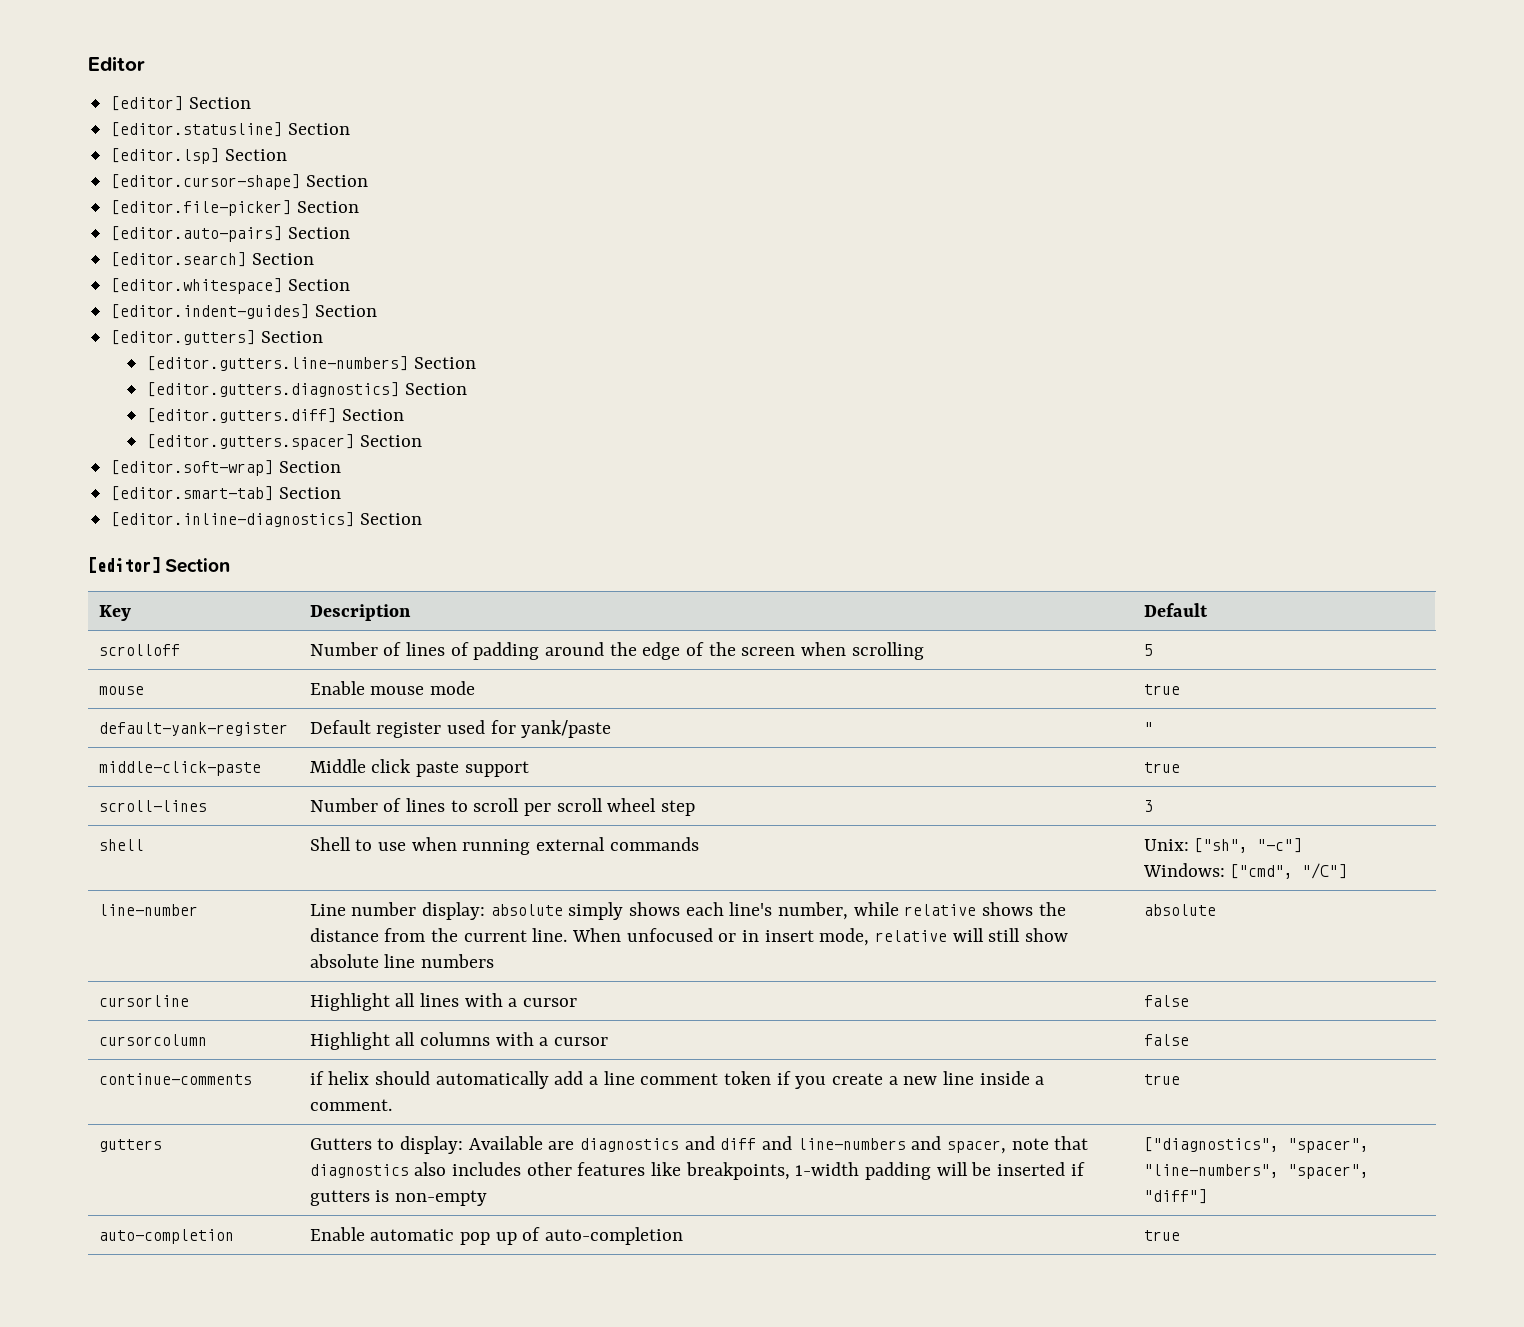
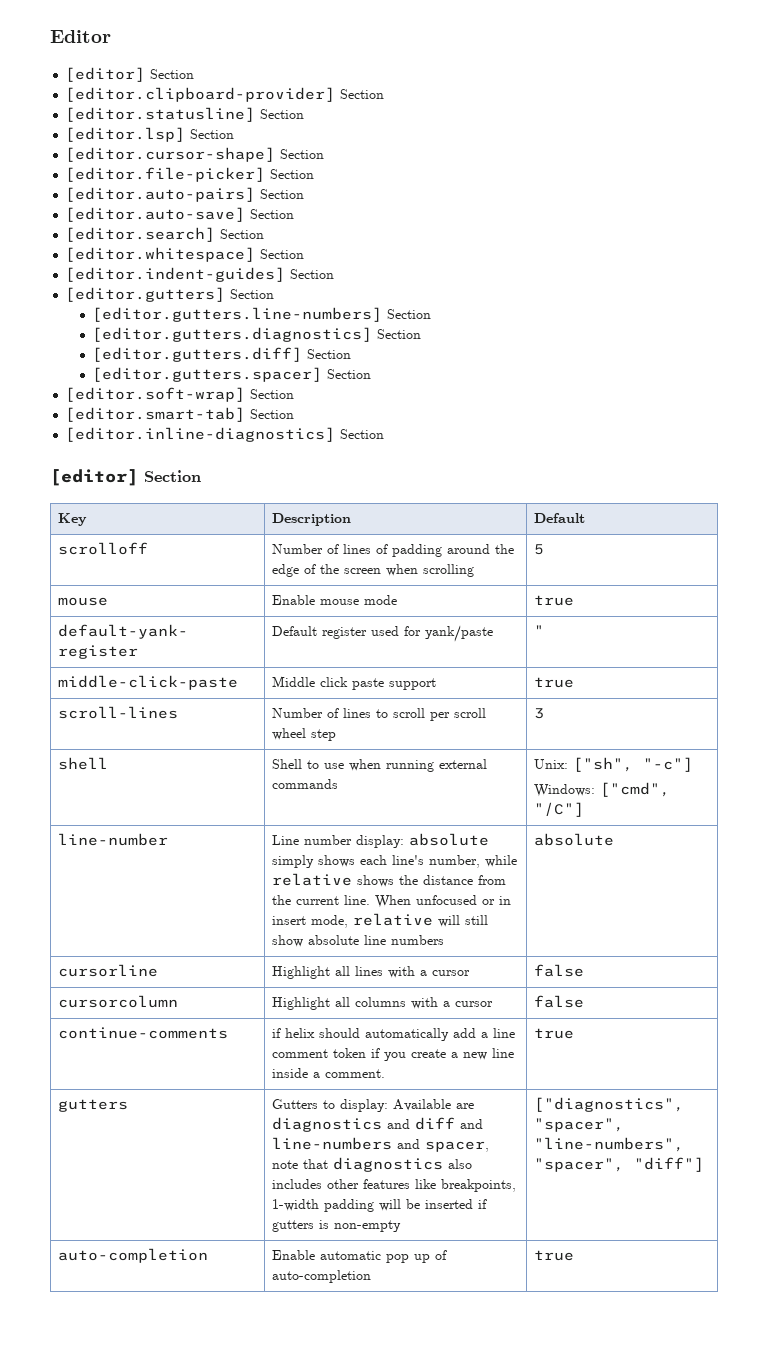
+ [editor.clipboard-provider] Section
+ [editor.auto-save] Section

